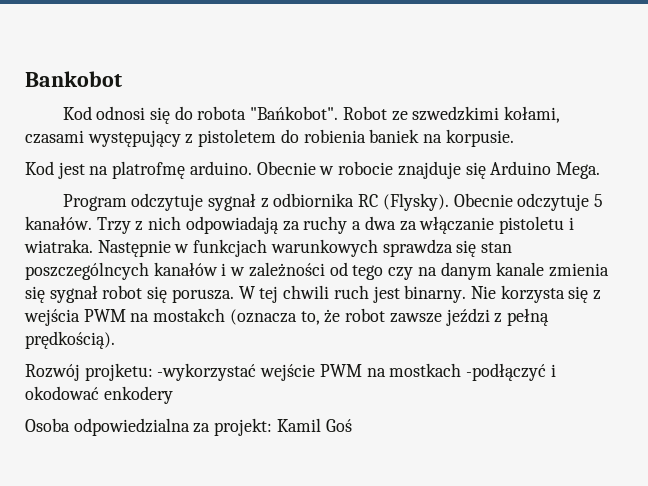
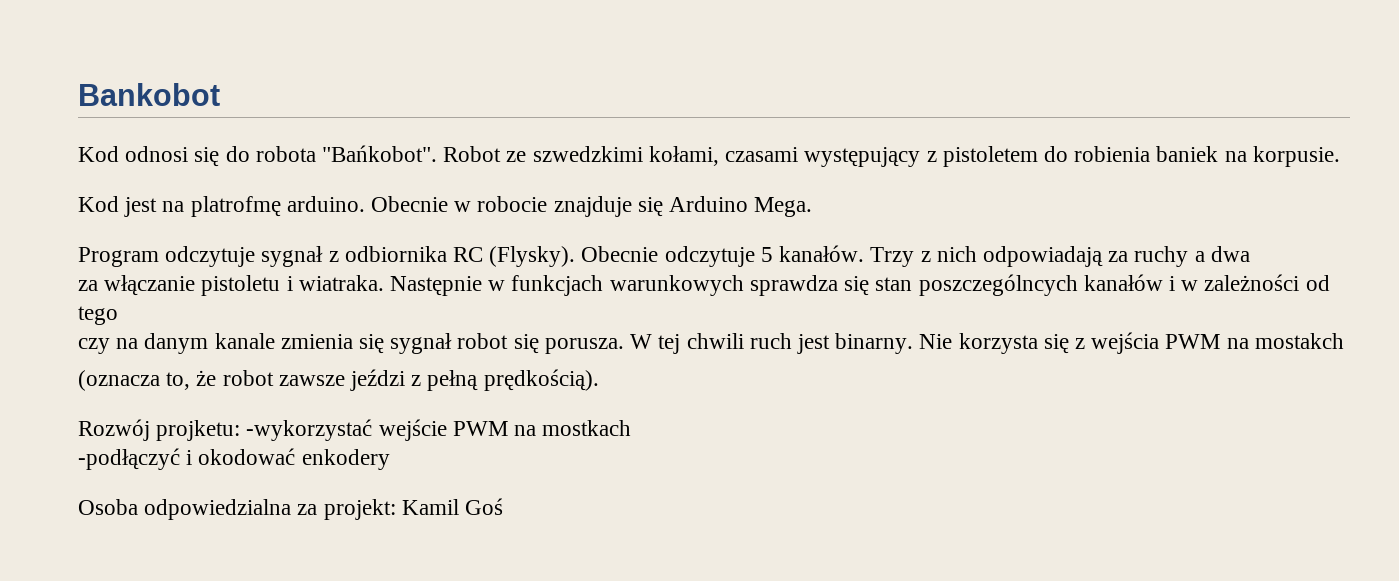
- Trzy z nich odpowiadają za ruchy a dwa za włączanie pistoletu i wiatraka.
+ Trzy z nich odpowiadają za ruchy a dwa
+ za włączanie pistoletu i wiatraka.
- Następnie w funkcjach warunkowych sprawdza się stan poszczególncych kanałów i w zależności od tego czy na danym kanale zmienia się sygnał robot się porusza.
+ Następnie w funkcjach warunkowych sprawdza się stan poszczególncych kanałów i w zależności od tego
+ czy na danym kanale zmienia się sygnał robot się porusza.
- Nie korzysta się z wejścia PWM na mostakch (oznacza to, że robot zawsze jeździ z pełną prędkością).
+ Nie korzysta się z wejścia PWM na mostakch
+ (oznacza to, że robot zawsze jeździ z pełną prędkością).
- Rozwój projketu: -wykorzystać wejście PWM na mostkach -podłączyć i okodować enkodery
+ Rozwój projketu: -wykorzystać wejście PWM na mostkach
+ -podłączyć i okodować enkodery

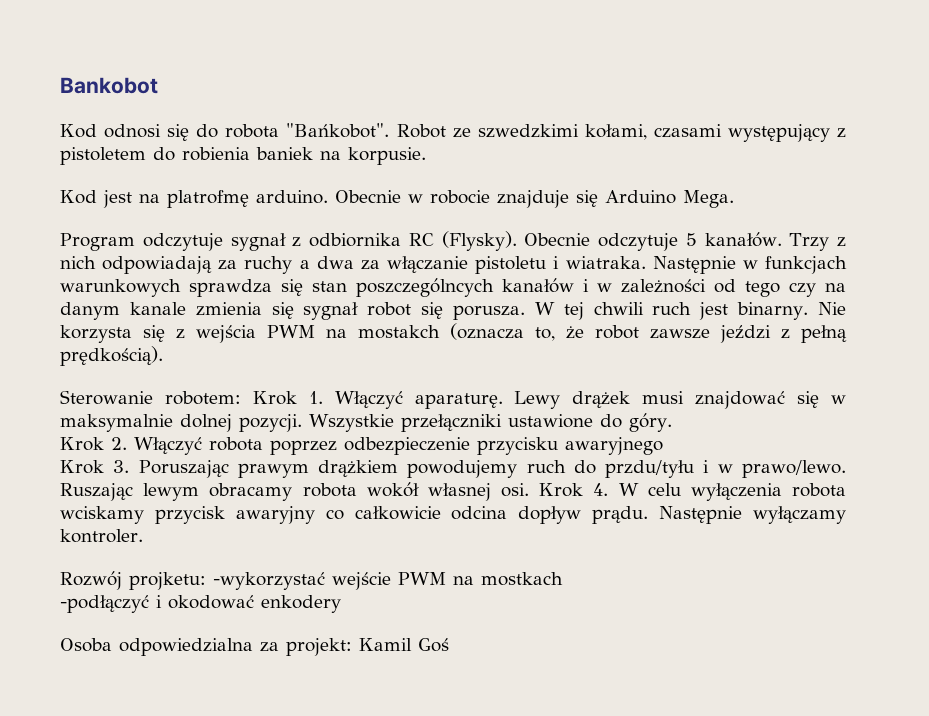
- Trzy z nich odpowiadają za ruchy a dwa
- za włączanie pistoletu i wiatraka.
+ Trzy z nich odpowiadają za ruchy a dwa za włączanie pistoletu i wiatraka.
- Następnie w funkcjach warunkowych sprawdza się stan poszczególncych kanałów i w zależności od tego
- czy na danym kanale zmienia się sygnał robot się porusza.
+ Następnie w funkcjach warunkowych sprawdza się stan poszczególncych kanałów i w zależności od tego czy na danym kanale zmienia się sygnał robot się porusza.
- Nie korzysta się z wejścia PWM na mostakch
- (oznacza to, że robot zawsze jeździ z pełną prędkością).
+ Nie korzysta się z wejścia PWM na mostakch (oznacza to, że robot zawsze jeździ z pełną prędkością).
+ Sterowanie robotem: Krok 1. Włączyć aparaturę. Lewy drążek musi znajdować się w maksymalnie dolnej pozycji. Wszystkie przełączniki ustawione do góry.
+ Krok 2. Włączyć robota poprzez odbezpieczenie przycisku awaryjnego
+ Krok 3. Poruszając prawym drążkiem powodujemy ruch do przdu/tyłu i w prawo/lewo. Ruszając lewym obracamy robota wokół własnej osi. Krok 4. W celu wyłączenia robota wciskamy przycisk awaryjny co całkowicie odcina dopływ prądu. Następnie wyłączamy kontroler.

